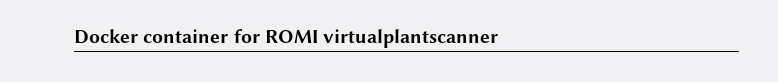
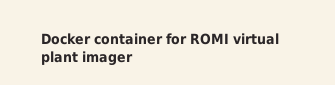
- Docker container for ROMI virtualplantscanner
+ Docker container for ROMI virtual plant imager

